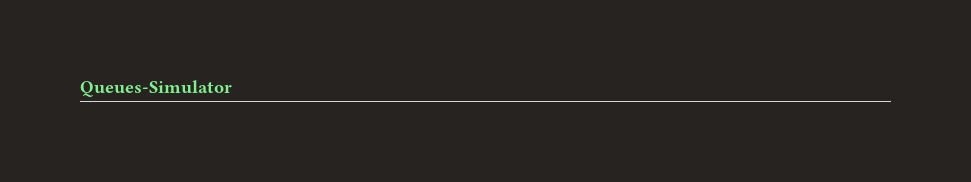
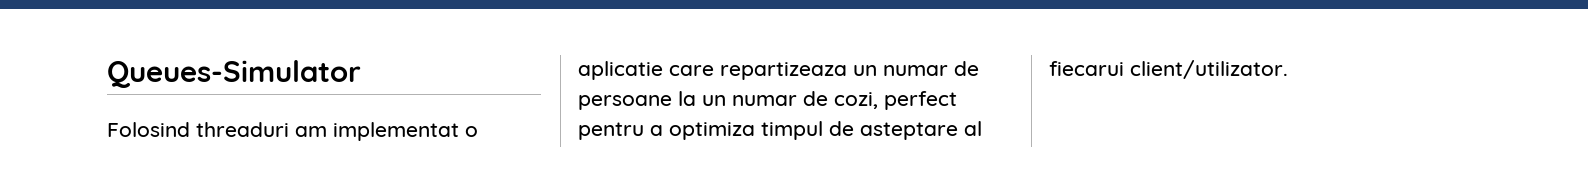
+ Folosind threaduri am implementat o aplicatie care repartizeaza un numar de persoane la un numar de cozi, perfect pentru a optimiza timpul de asteptare al fiecarui client/utilizator.

